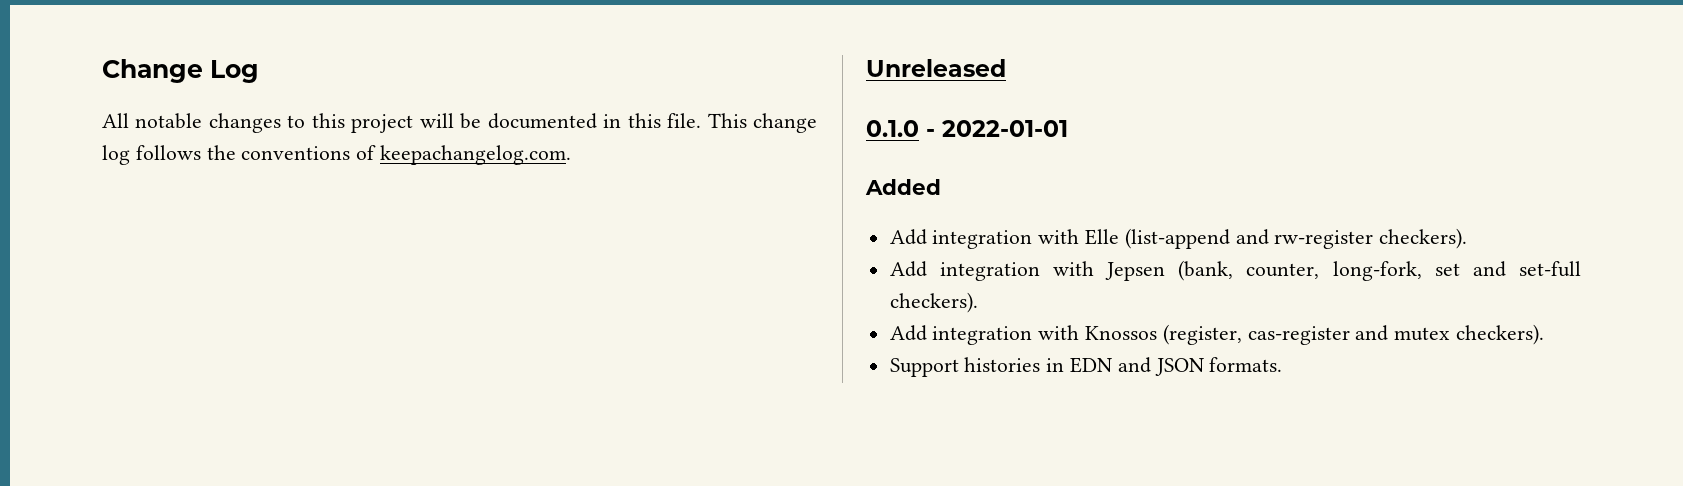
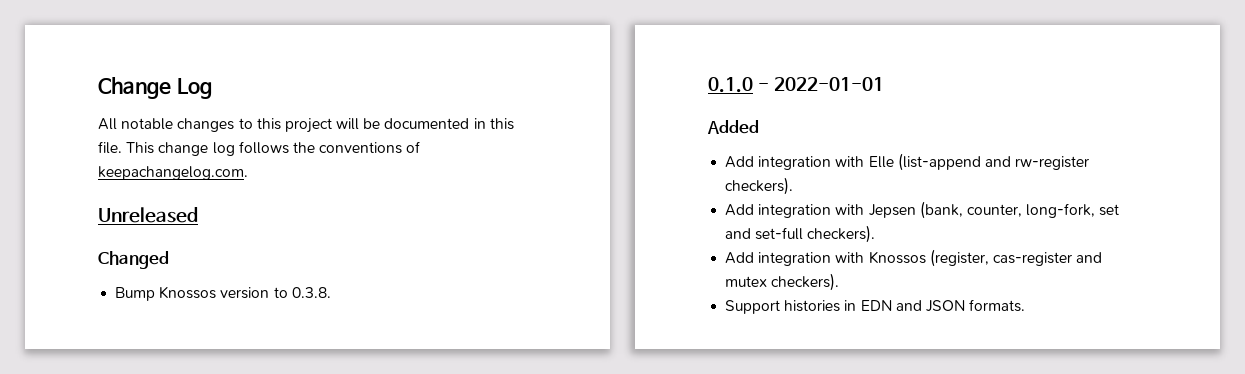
+ Changed
+ Bump Knossos version to 0.3.8.

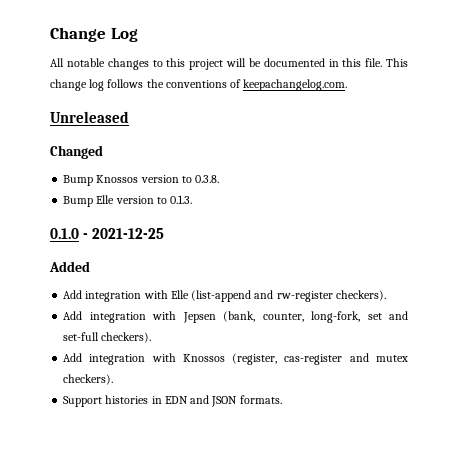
+ Bump Elle version to 0.1.3.
- 0.1.0 - 2022-01-01
+ 0.1.0 - 2021-12-25

